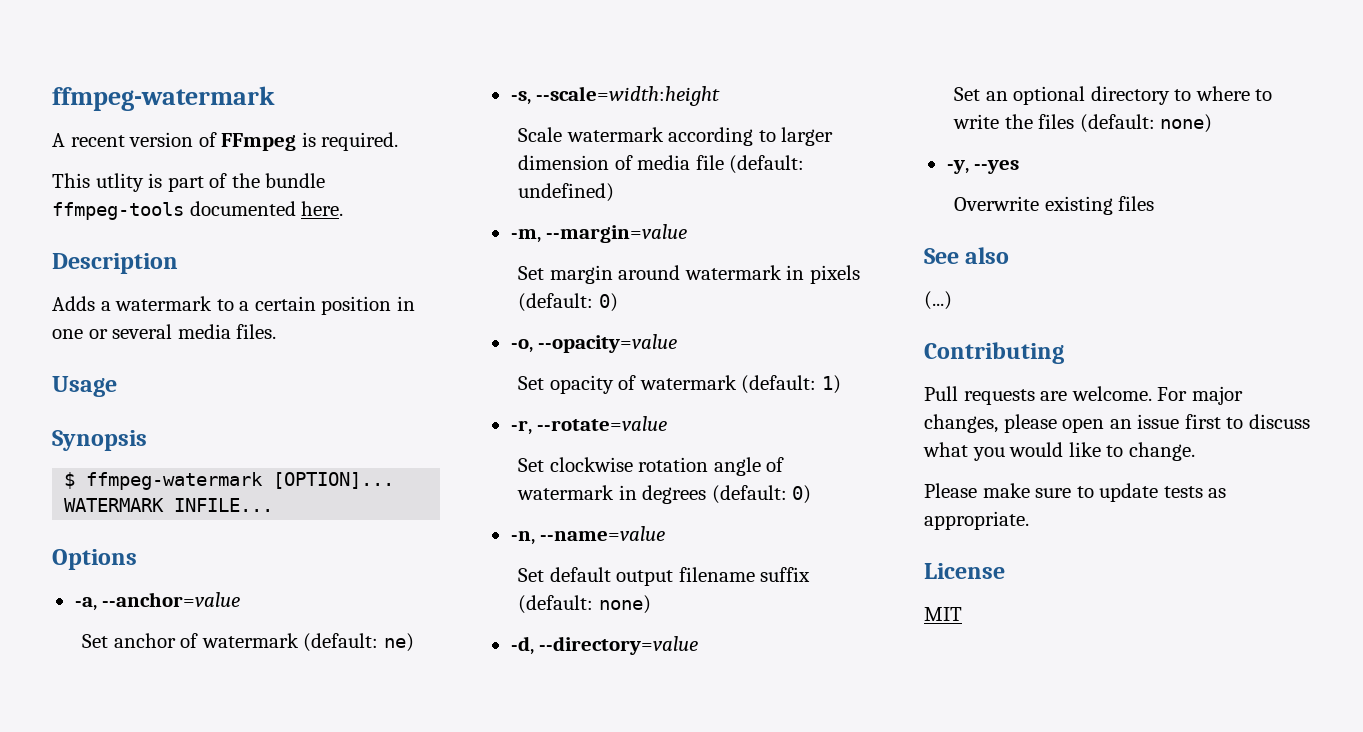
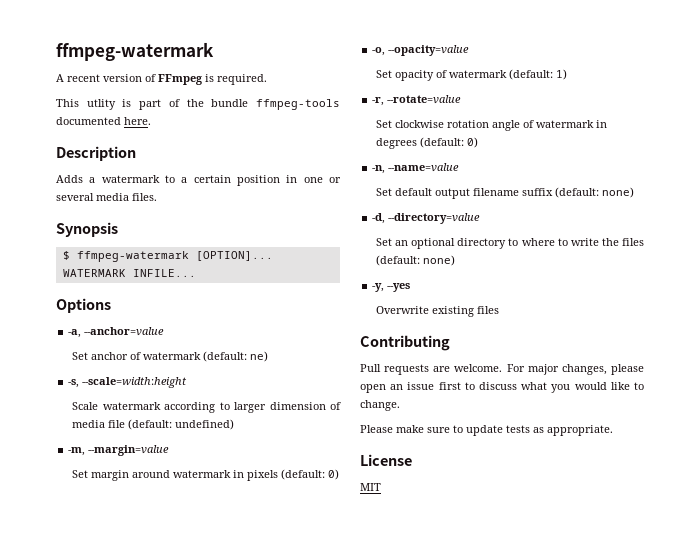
- Usage
- See also
- (...)

